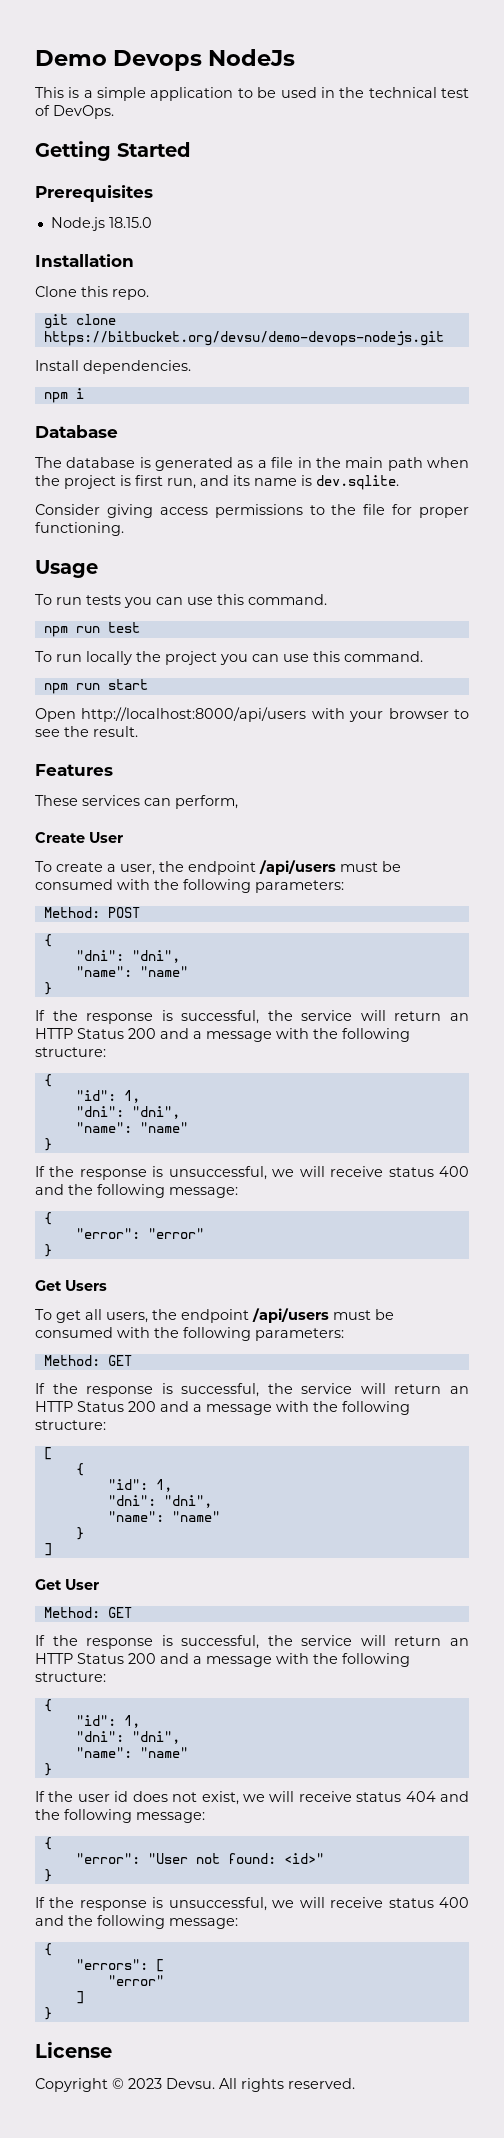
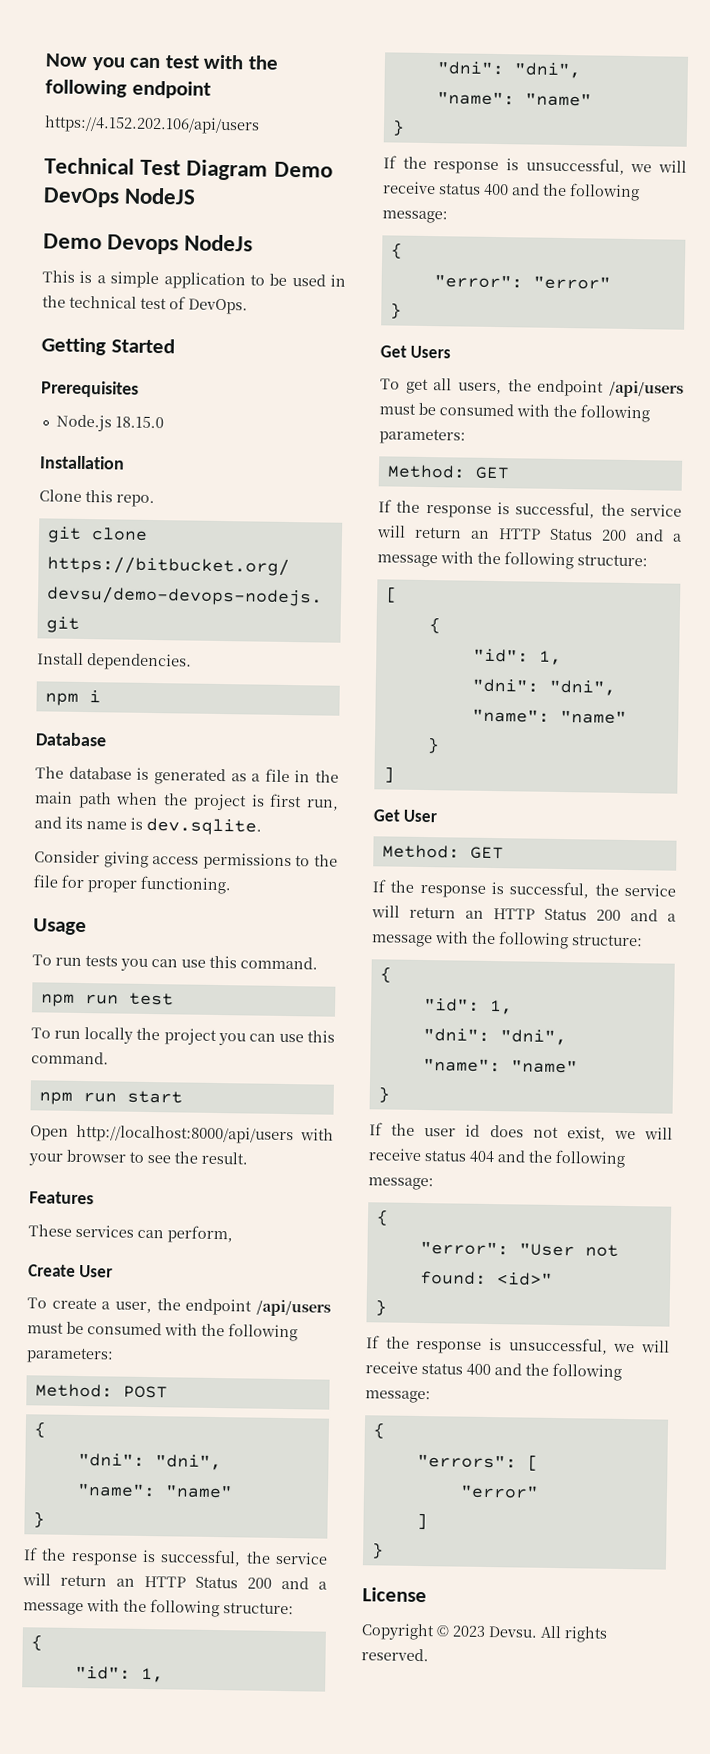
+ Now you can test with the following endpoint
+ https://4.152.202.106/api/users
+ Technical Test Diagram Demo DevOps NodeJS

